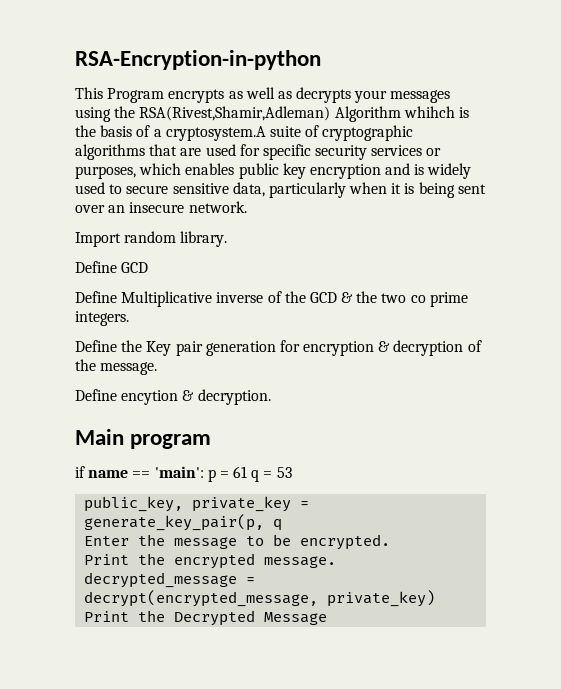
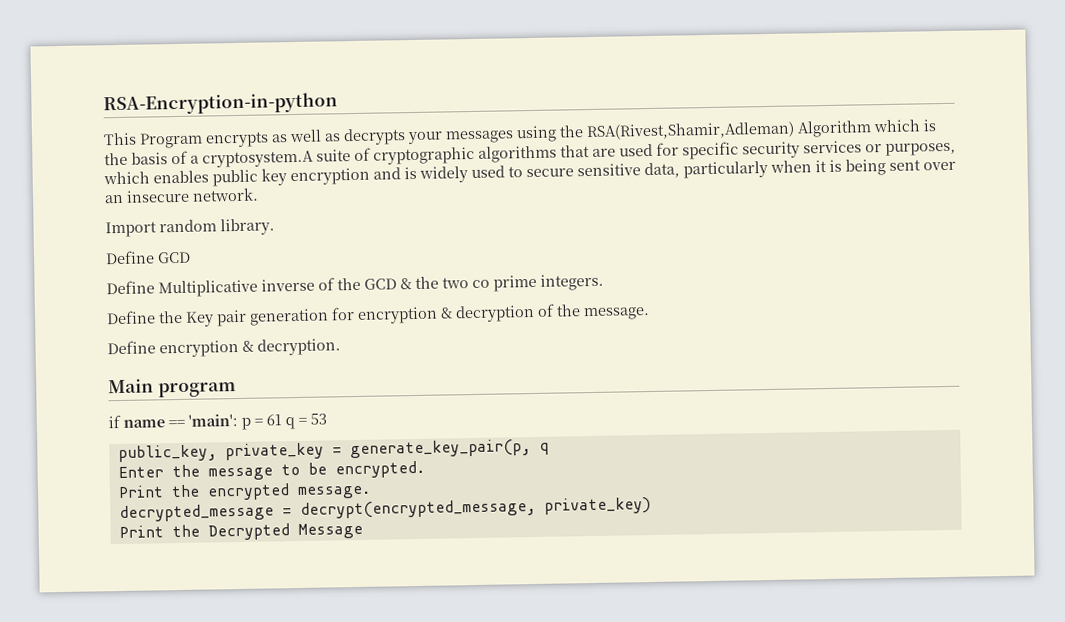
- This Program encrypts as well as decrypts your messages using the RSA(Rivest,Shamir,Adleman) Algorithm whihch is the basis of a cryptosystem.A suite of cryptographic algorithms that are used for specific security services or purposes, which enables public key encryption and is widely used to secure sensitive data, particularly when it is being sent over an insecure network.
+ This Program encrypts as well as decrypts your messages using the RSA(Rivest,Shamir,Adleman) Algorithm which is the basis of a cryptosystem.A suite of cryptographic algorithms that are used for specific security services or purposes, which enables public key encryption and is widely used to secure sensitive data, particularly when it is being sent over an insecure network.
- Define encytion & decryption.
+ Define encryption & decryption.

